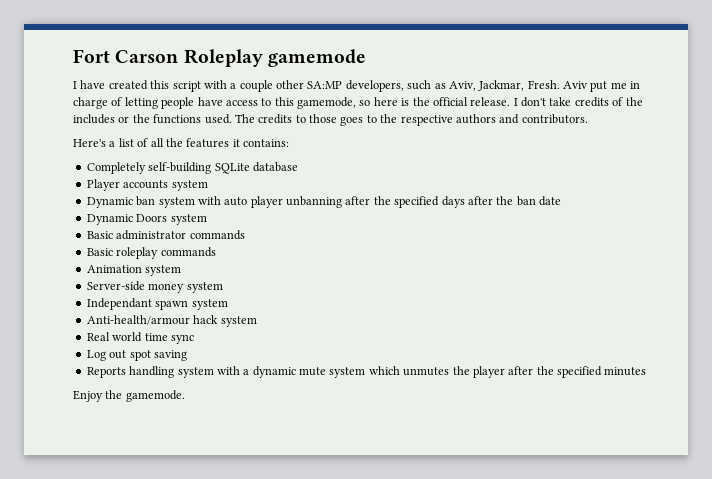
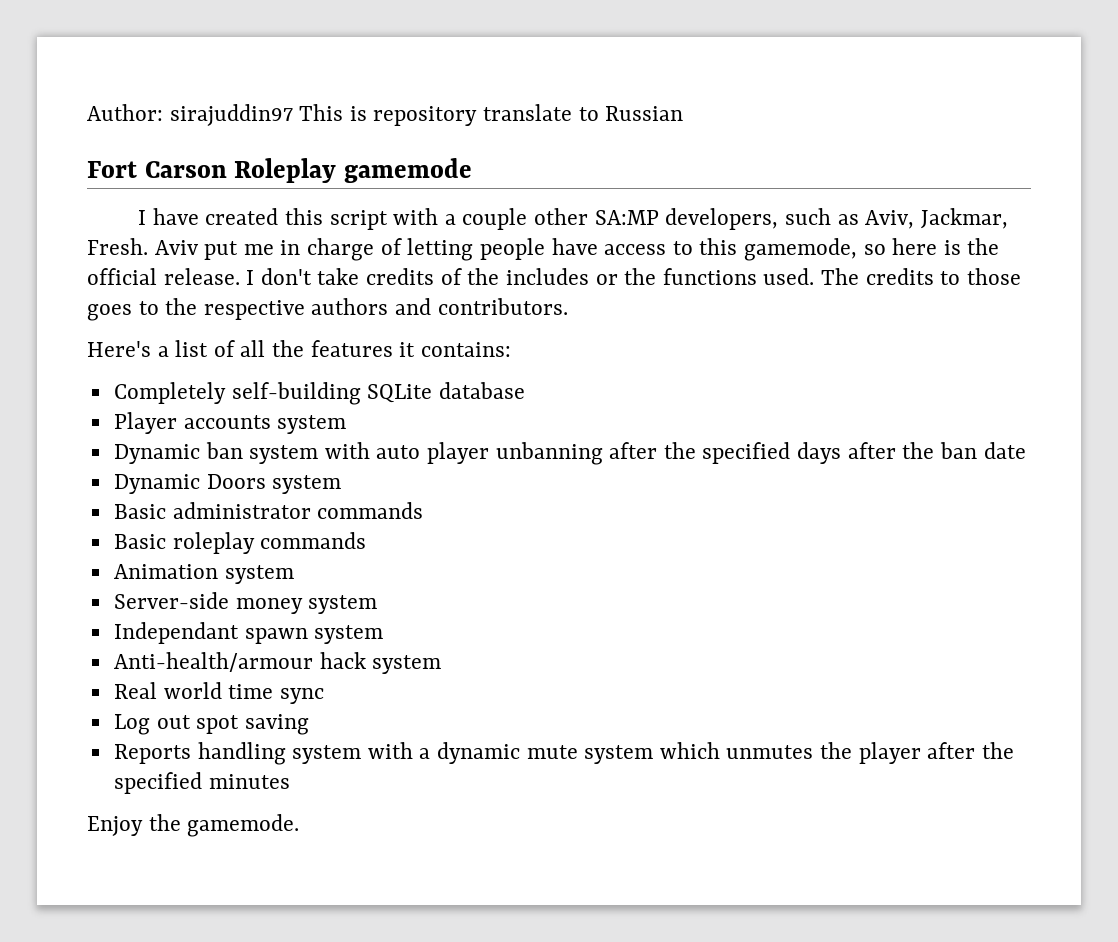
+ Author: sirajuddin97 This is repository translate to Russian

